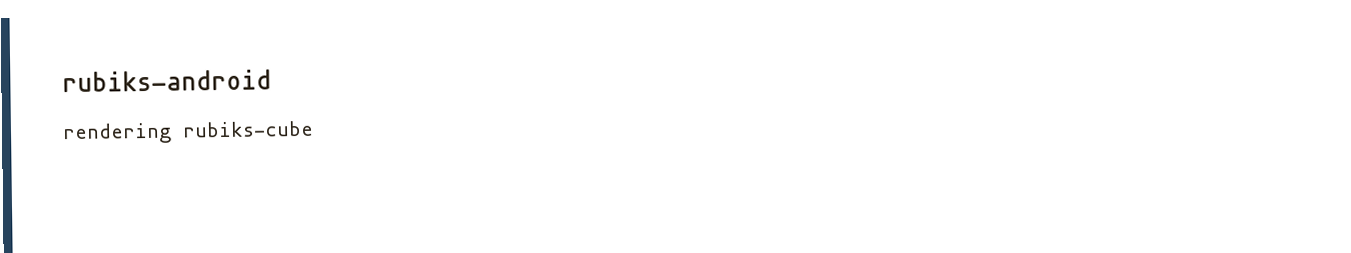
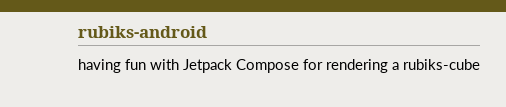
- rendering rubiks-cube
+ having fun with Jetpack Compose for rendering a rubiks-cube

